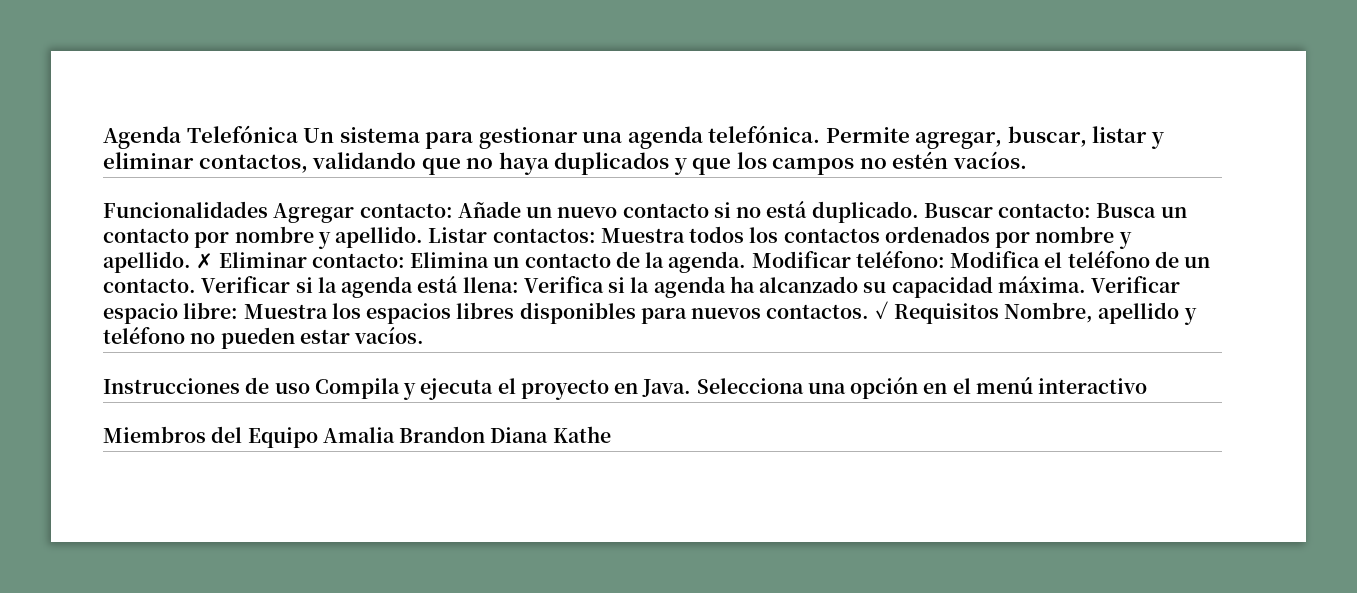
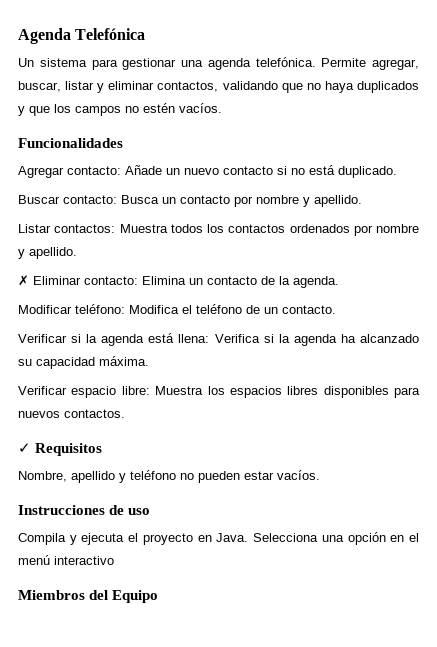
- Agenda Telefónica Un sistema para gestionar una agenda telefónica.
+ Agenda Telefónica
+ Un sistema para gestionar una agenda telefónica.
- Funcionalidades Agregar contacto:
+ Funcionalidades
+ Agregar contacto:
- Añade un nuevo contacto si no está duplicado. Buscar contacto:
+ Añade un nuevo contacto si no está duplicado.
+ Buscar contacto:
- Busca un contacto por nombre y apellido. Listar contactos:
+ Busca un contacto por nombre y apellido.
+ Listar contactos:
- Muestra todos los contactos ordenados por nombre y apellido. ✗ Eliminar contacto:
+ Muestra todos los contactos ordenados por nombre y apellido.
+ ✗ Eliminar contacto:
- Elimina un contacto de la agenda. Modificar teléfono:
+ Elimina un contacto de la agenda.
+ Modificar teléfono:
- Modifica el teléfono de un contacto. Verificar si la agenda está llena:
+ Modifica el teléfono de un contacto.
+ Verificar si la agenda está llena:
- Verifica si la agenda ha alcanzado su capacidad máxima. Verificar espacio libre:
+ Verifica si la agenda ha alcanzado su capacidad máxima.
+ Verificar espacio libre:
- Muestra los espacios libres disponibles para nuevos contactos. ✓ Requisitos Nombre, apellido y teléfono no pueden estar vacíos.
+ Muestra los espacios libres disponibles para nuevos contactos.
+ ✓ Requisitos
+ Nombre, apellido y teléfono no pueden estar vacíos.
- Instrucciones de uso Compila y ejecuta el proyecto en Java.
+ Instrucciones de uso
+ Compila y ejecuta el proyecto en Java.
- Miembros del Equipo Amalia Brandon Diana Kathe
+ Miembros del Equipo

